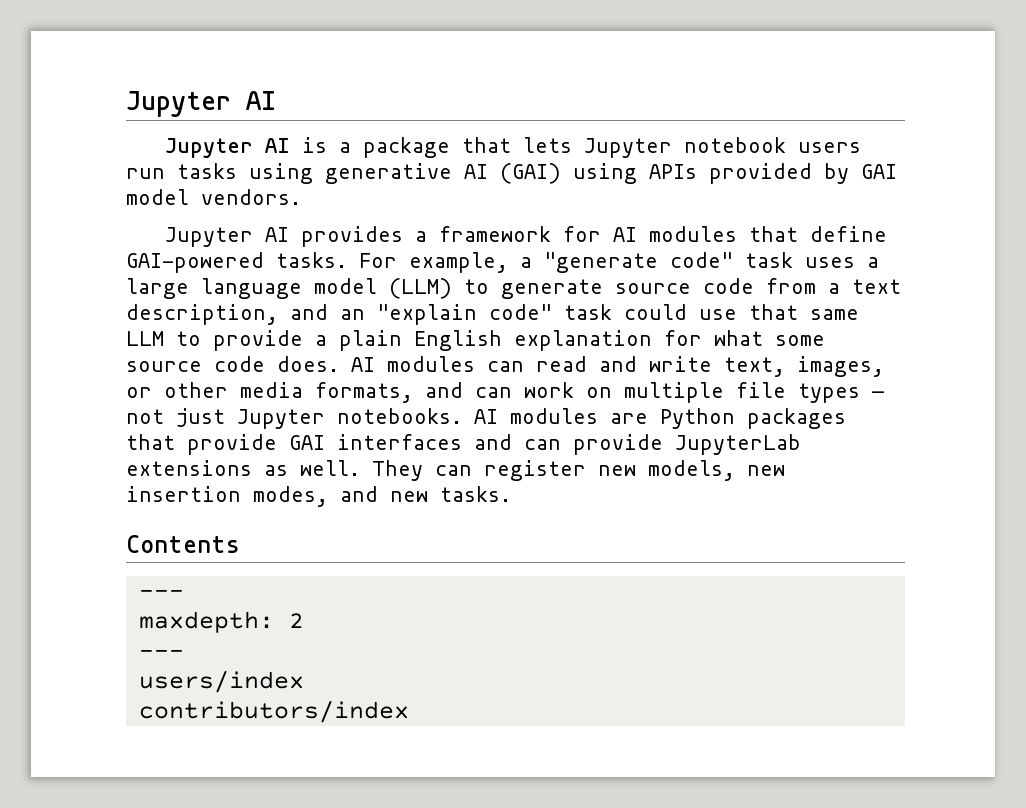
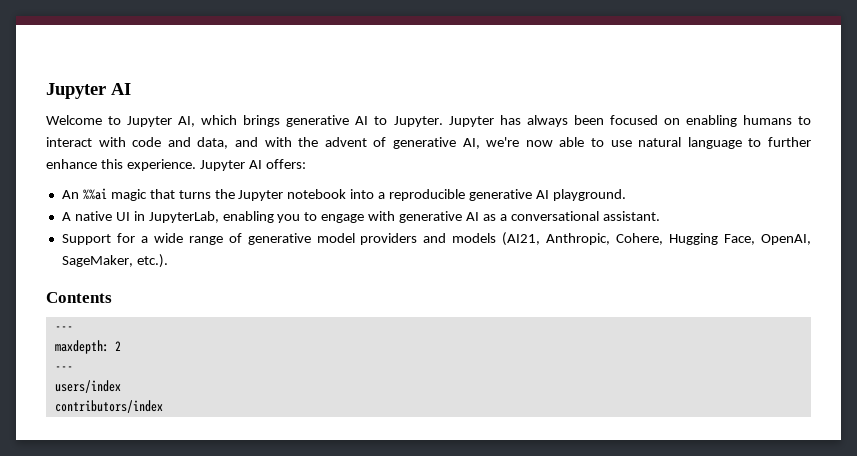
- Jupyter AI is a package that lets Jupyter notebook users run tasks using generative AI (GAI) using APIs provided by GAI model vendors.
- Jupyter AI provides a framework for AI modules that define GAI-powered tasks. For example, a "generate code" task uses a large language model (LLM) to generate source code from a text description, and an "explain code" task could use that same LLM to provide a plain English explanation for what some source code does. AI modules can read and write text, images, or other media formats, and can work on multiple file types — not just Jupyter notebooks. AI modules are Python packages that provide GAI interfaces and can provide JupyterLab extensions as well. They can register new models, new insertion modes, and new tasks.
+ Welcome to Jupyter AI, which brings generative AI to Jupyter. Jupyter has always been focused on enabling humans to interact with code and data, and with the advent of generative AI, we're now able to use natural language to further enhance this experience. Jupyter AI offers:
+ An %%ai magic that turns the Jupyter notebook into a reproducible generative AI playground.
+ A native UI in JupyterLab, enabling you to engage with generative AI as a conversational assistant.
+ Support for a wide range of generative model providers and models (AI21, Anthropic, Cohere, Hugging Face, OpenAI, SageMaker, etc.).

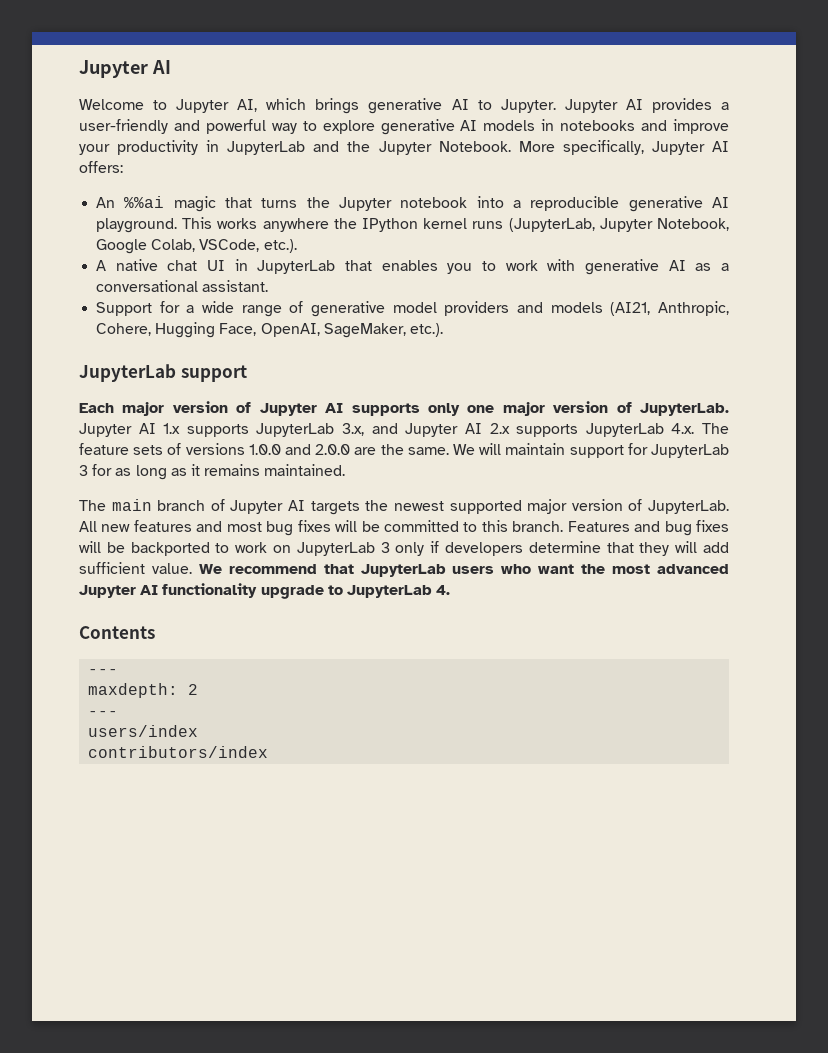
- Jupyter has always been focused on enabling humans to interact with code and data, and with the advent of generative AI, we're now able to use natural language to further enhance this experience. Jupyter AI offers:
+ Jupyter AI provides a user-friendly and powerful way to explore generative AI models in notebooks and improve your productivity in JupyterLab and the Jupyter Notebook. More specifically, Jupyter AI offers:
+ This works anywhere the IPython kernel runs (JupyterLab, Jupyter Notebook, Google Colab, VSCode, etc.).
- A native UI in JupyterLab, enabling you to engage with generative AI as a conversational assistant.
+ A native chat UI in JupyterLab that enables you to work with generative AI as a conversational assistant.
+ JupyterLab support
+ Each major version of Jupyter AI supports only one major version of JupyterLab. Jupyter AI 1.x supports JupyterLab 3.x, and Jupyter AI 2.x supports JupyterLab 4.x. The feature sets of versions 1.0.0 and 2.0.0 are the same. We will maintain support for JupyterLab 3 for as long as it remains maintained.
+ The main branch of Jupyter AI targets the newest supported major version of JupyterLab. All new features and most bug fixes will be committed to this branch. Features and bug fixes will be backported to work on JupyterLab 3 only if developers determine that they will add sufficient value. We recommend that JupyterLab users who want the most advanced Jupyter AI functionality upgrade to JupyterLab 4.

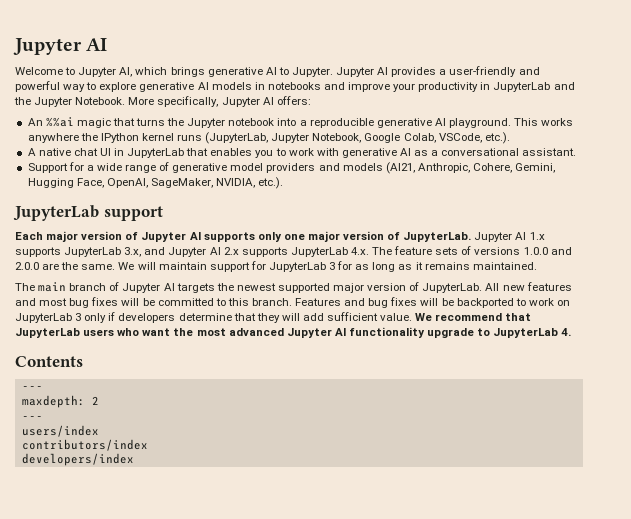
- Support for a wide range of generative model providers and models (AI21, Anthropic, Cohere, Hugging Face, OpenAI, SageMaker, etc.).
+ Support for a wide range of generative model providers and models (AI21, Anthropic, Cohere, Gemini, Hugging Face, OpenAI, SageMaker, NVIDIA, etc.).
+ developers/index

